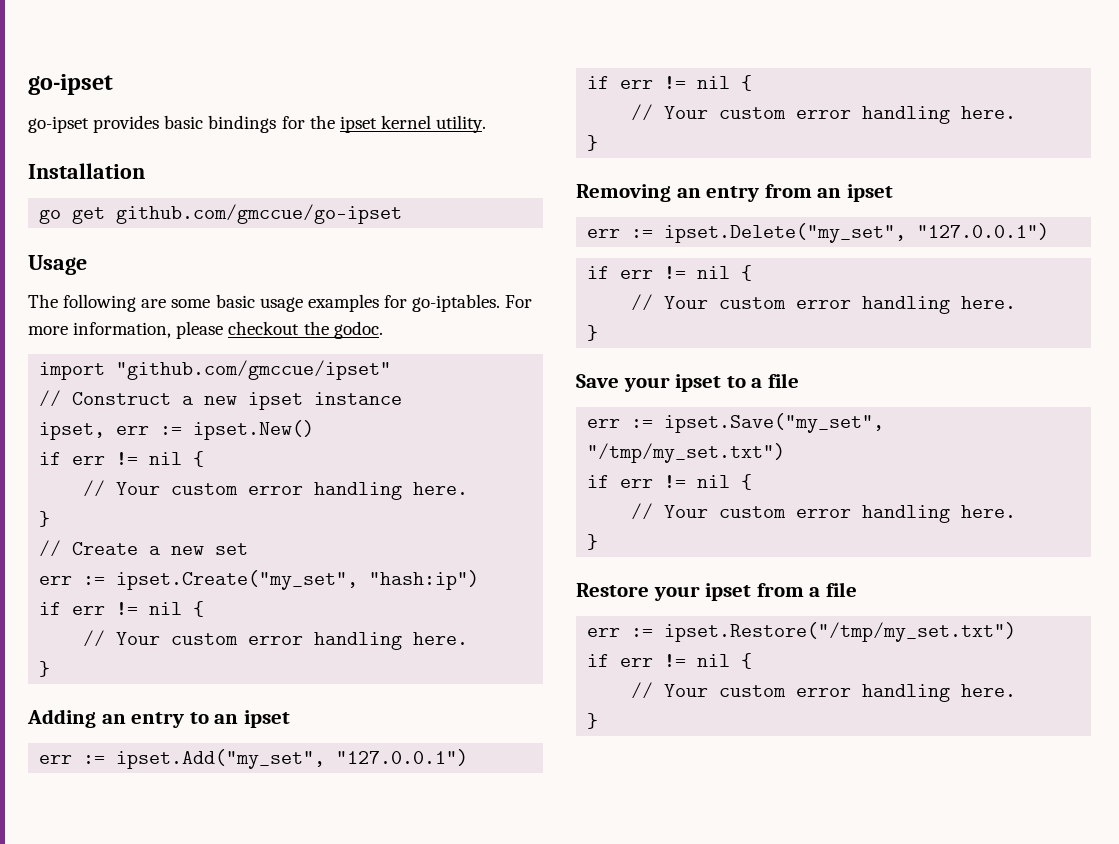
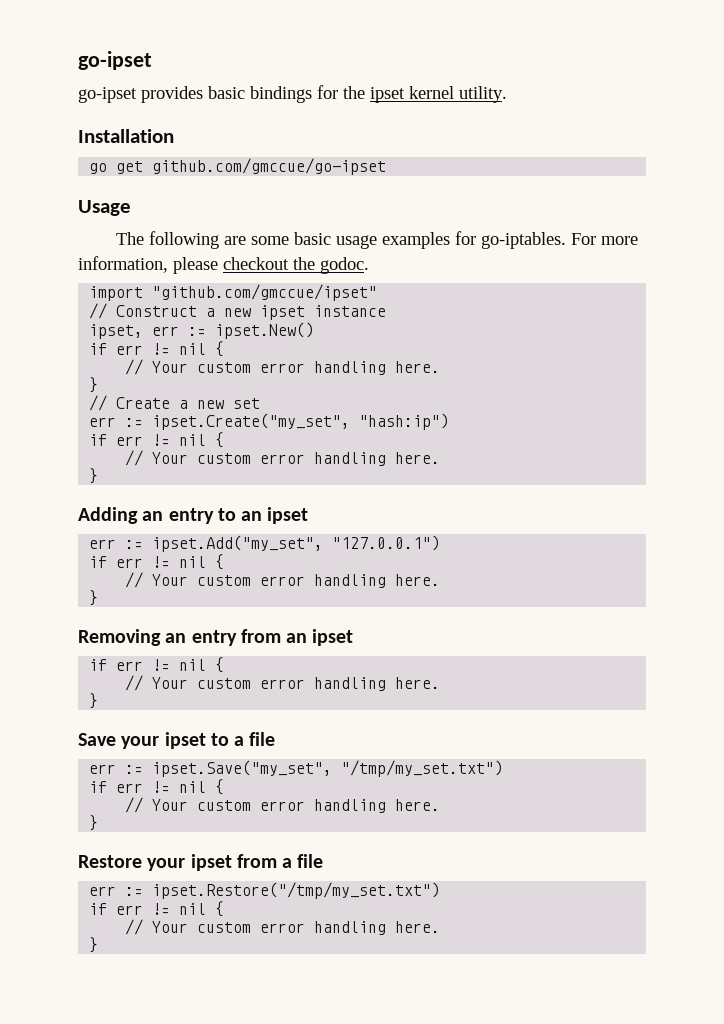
- err := ipset.Delete("my_set", "127.0.0.1")

